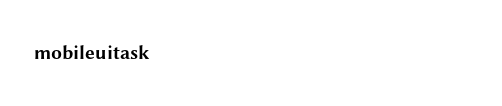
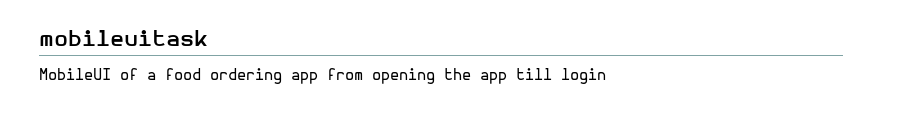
+ MobileUI of a food ordering app from opening the app till login

